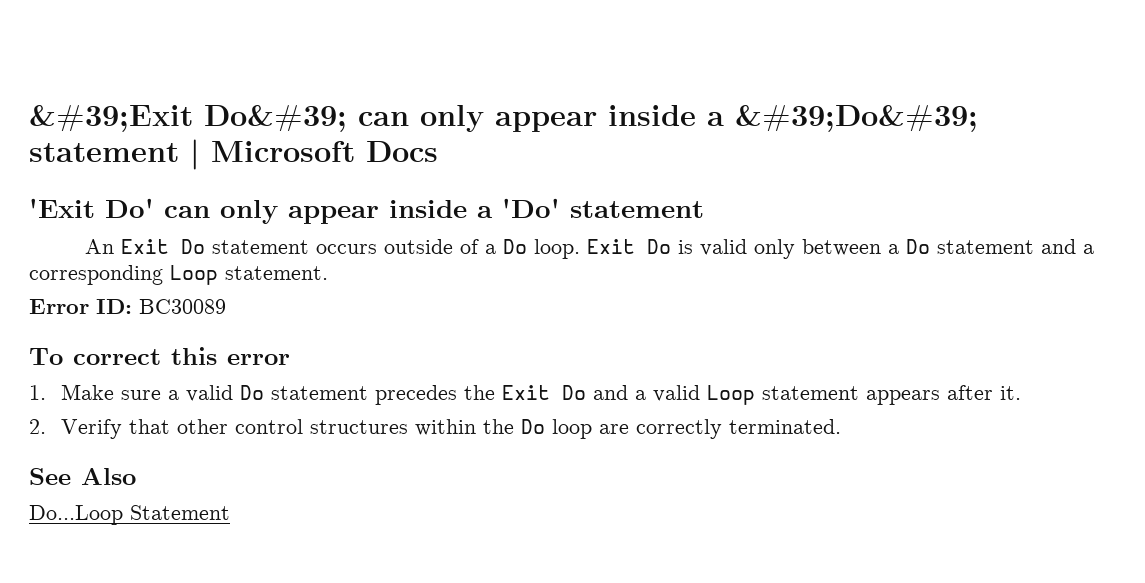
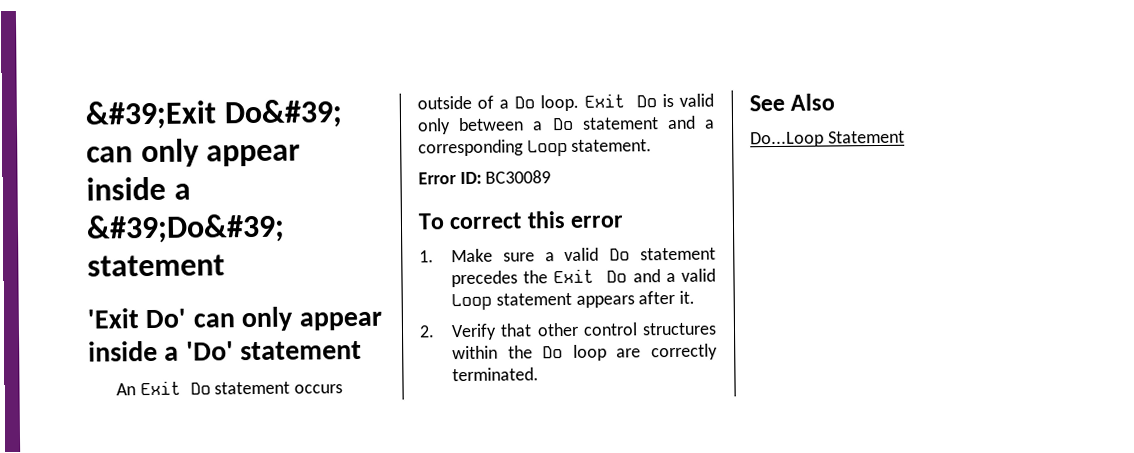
- &#39;Exit Do&#39; can only appear inside a &#39;Do&#39; statement | Microsoft Docs
+ &#39;Exit Do&#39; can only appear inside a &#39;Do&#39; statement

